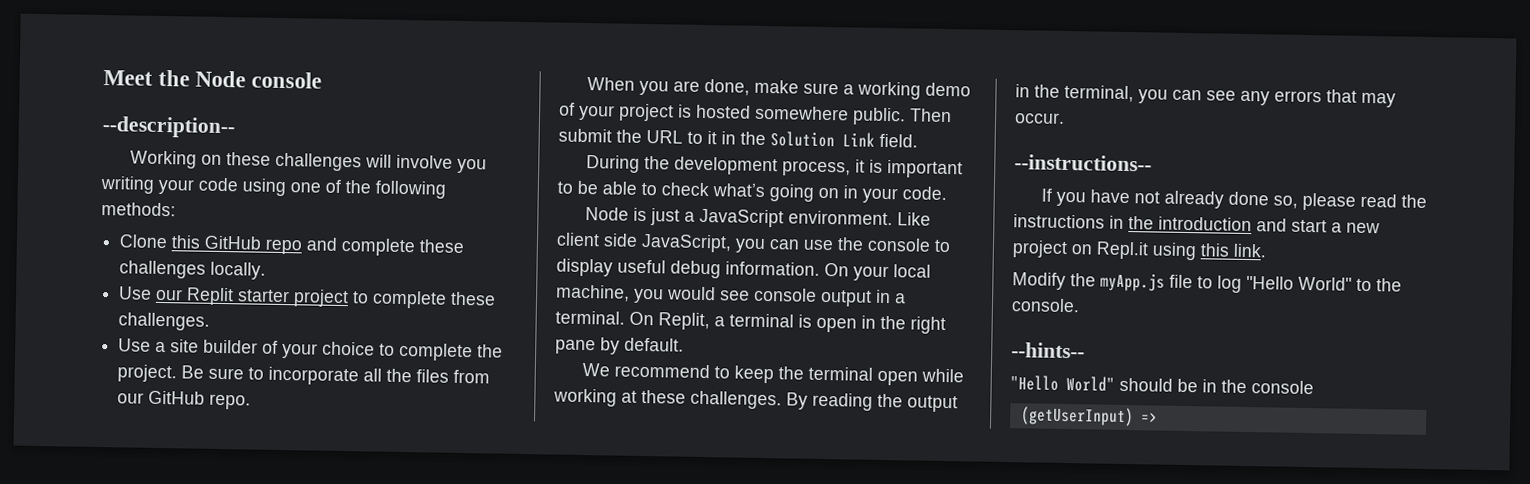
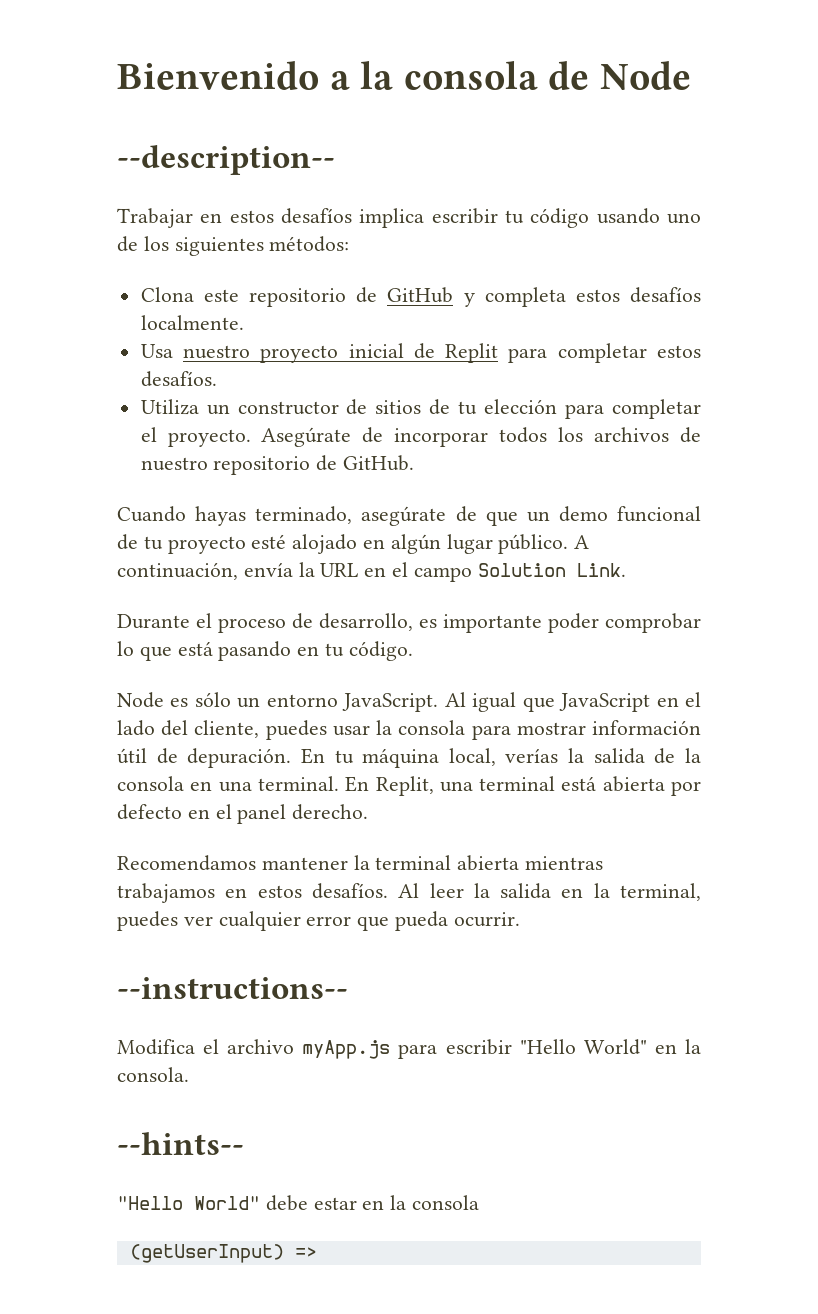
- Meet the Node console
+ Bienvenido a la consola de Node
- Working on these challenges will involve you writing your code using one of the following methods:
- Clone this GitHub repo and complete these challenges locally.
- Use our Replit starter project to complete these challenges.
- Use a site builder of your choice to complete the project. Be sure to incorporate all the files from our GitHub repo.
- When you are done, make sure a working demo of your project is hosted somewhere public. Then submit the URL to it in the Solution Link field.
- During the development process, it is important to be able to check what’s going on in your code.
- Node is just a JavaScript environment. Like client side JavaScript, you can use the console to display useful debug information. On your local machine, you would see console output in a terminal. On Replit, a terminal is open in the right pane by default.
- We recommend to keep the terminal open while working at these challenges. By reading the output in the terminal, you can see any errors that may occur.
+ Trabajar en estos desafíos implica escribir tu código usando uno de los siguientes métodos:
+ Clona este repositorio de GitHub y completa estos desafíos localmente.
+ Usa nuestro proyecto inicial de Replit para completar estos desafíos.
+ Utiliza un constructor de sitios de tu elección para completar el proyecto. Asegúrate de incorporar todos los archivos de nuestro repositorio de GitHub.
+ Cuando hayas terminado, asegúrate de que un demo funcional de tu proyecto esté alojado en algún lugar público. A continuación, envía la URL en el campo Solution Link.
+ Durante el proceso de desarrollo, es importante poder comprobar lo que está pasando en tu código.
+ Node es sólo un entorno JavaScript. Al igual que JavaScript en el lado del cliente, puedes usar la consola para mostrar información útil de depuración. En tu máquina local, verías la salida de la consola en una terminal. En Replit, una terminal está abierta por defecto en el panel derecho.
+ Recomendamos mantener la terminal abierta mientras trabajamos en estos desafíos. Al leer la salida en la terminal, puedes ver cualquier error que pueda ocurrir.
  --instructions--
- If you have not already done so, please read the instructions in the introduction and start a new project on Repl.it using this link.
- Modify the myApp.js file to log "Hello World" to the console.
+ Modifica el archivo myApp.js para escribir "Hello World" en la consola.
  --hints--
- "Hello World" should be in the console
+ "Hello World" debe estar en la consola

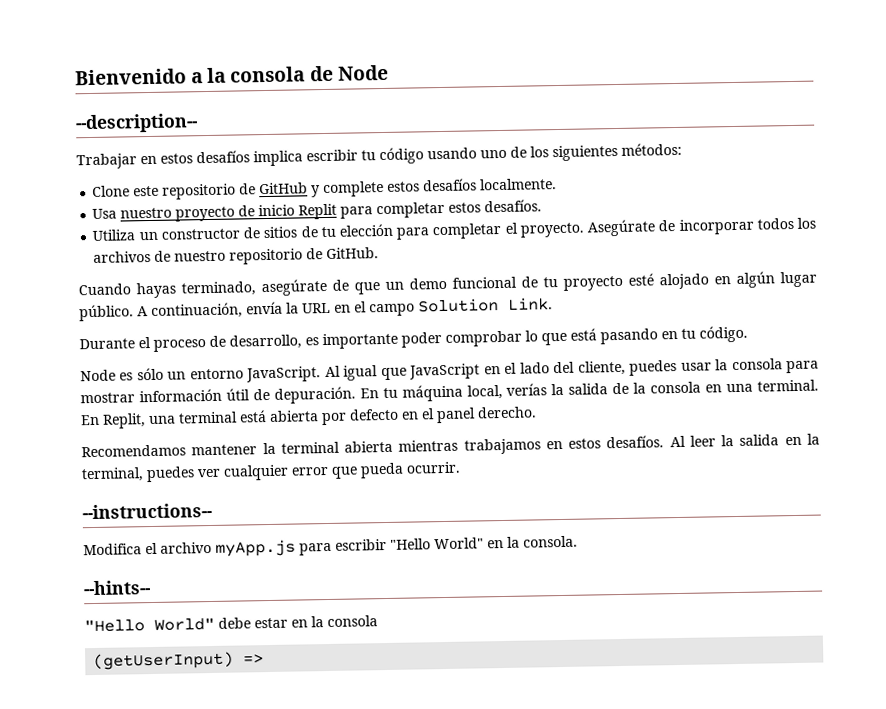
- Clona este repositorio de GitHub y completa estos desafíos localmente.
+ Clone este repositorio de GitHub y complete estos desafíos localmente.
- Usa nuestro proyecto inicial de Replit para completar estos desafíos.
+ Usa nuestro proyecto de inicio Replit para completar estos desafíos.

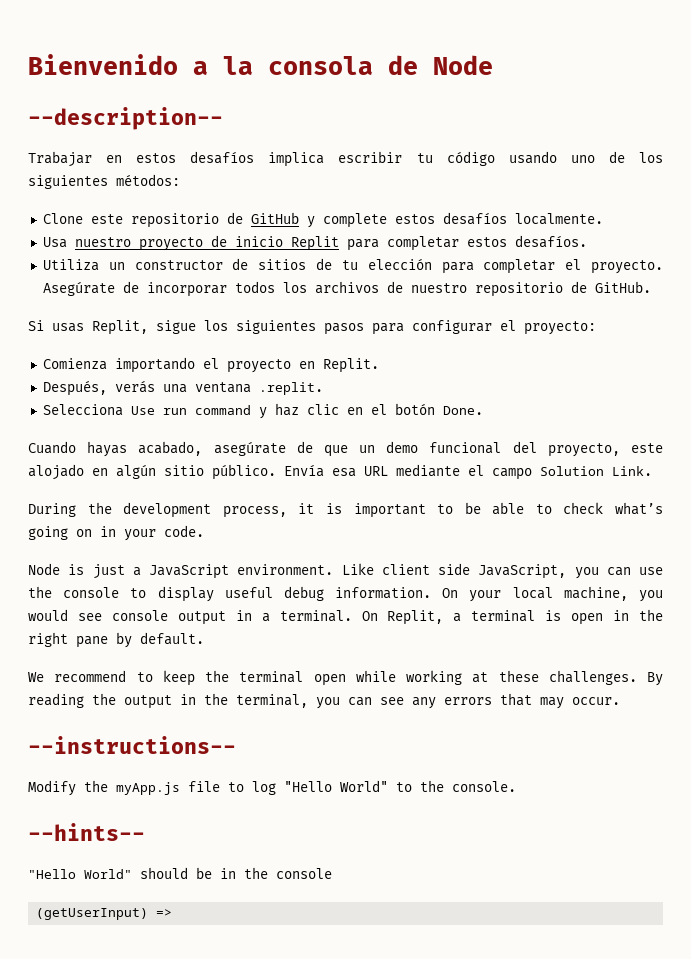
+ Si usas Replit, sigue los siguientes pasos para configurar el proyecto:
+ Comienza importando el proyecto en Replit.
+ Después, verás una ventana .replit.
+ Selecciona Use run command y haz clic en el botón Done.
- Cuando hayas terminado, asegúrate de que un demo funcional de tu proyecto esté alojado en algún lugar público. A continuación, envía la URL en el campo Solution Link.
- Durante el proceso de desarrollo, es importante poder comprobar lo que está pasando en tu código.
- Node es sólo un entorno JavaScript. Al igual que JavaScript en el lado del cliente, puedes usar la consola para mostrar información útil de depuración. En tu máquina local, verías la salida de la consola en una terminal. En Replit, una terminal está abierta por defecto en el panel derecho.
- Recomendamos mantener la terminal abierta mientras trabajamos en estos desafíos. Al leer la salida en la terminal, puedes ver cualquier error que pueda ocurrir.
+ Cuando hayas acabado, asegúrate de que un demo funcional del proyecto, este alojado en algún sitio público. Envía esa URL mediante el campo Solution Link.
+ During the development process, it is important to be able to check what’s going on in your code.
+ Node is just a JavaScript environment. Like client side JavaScript, you can use the console to display useful debug information. On your local machine, you would see console output in a terminal. On Replit, a terminal is open in the right pane by default.
+ We recommend to keep the terminal open while working at these challenges. By reading the output in the terminal, you can see any errors that may occur.
  --instructions--
- Modifica el archivo myApp.js para escribir "Hello World" en la consola.
+ Modify the myApp.js file to log "Hello World" to the console.
  --hints--
- "Hello World" debe estar en la consola
+ "Hello World" should be in the console

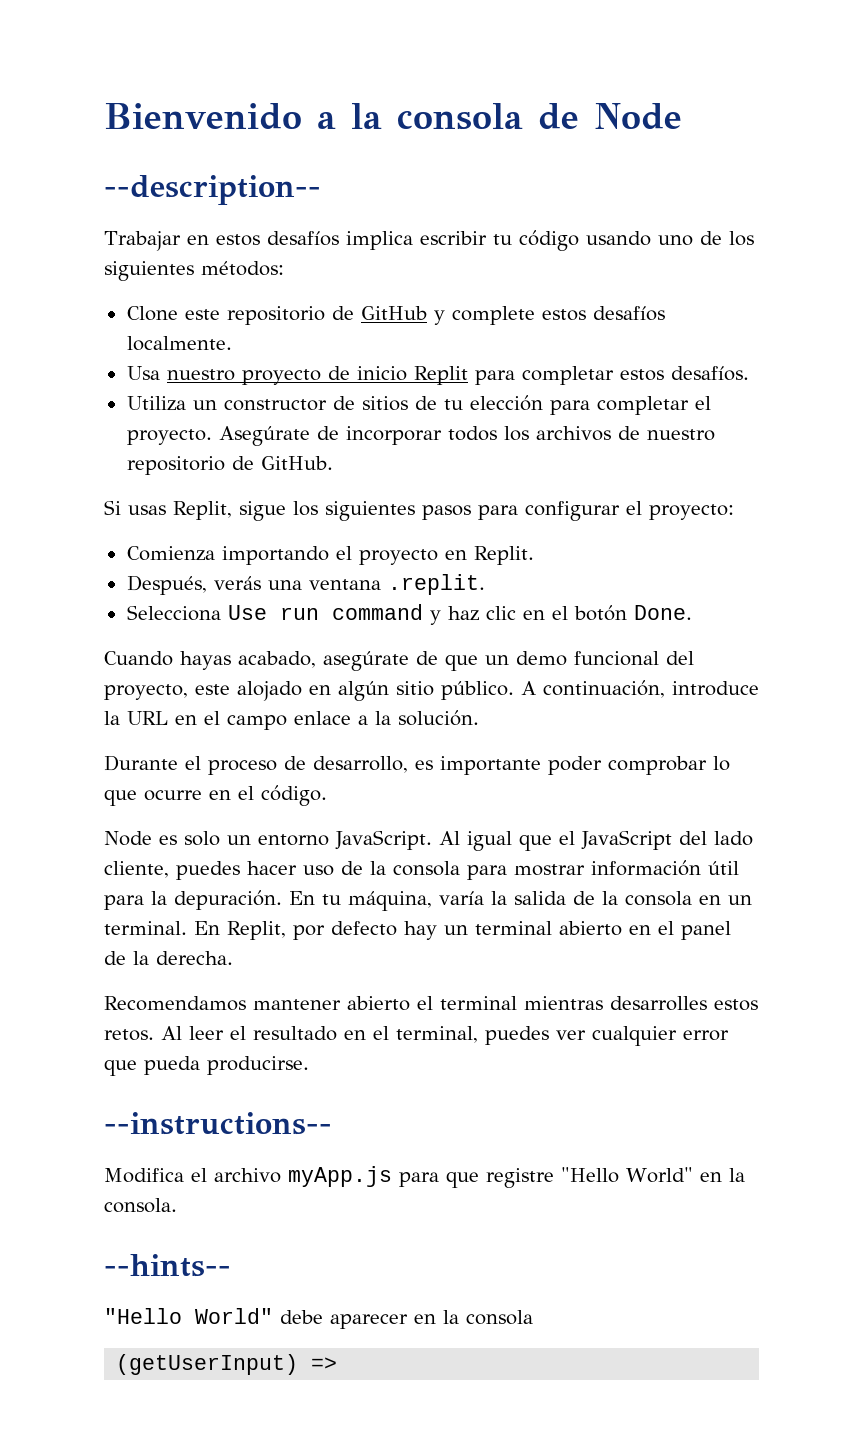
- Envía esa URL mediante el campo Solution Link.
- During the development process, it is important to be able to check what’s going on in your code.
- Node is just a JavaScript environment. Like client side JavaScript, you can use the console to display useful debug information. On your local machine, you would see console output in a terminal. On Replit, a terminal is open in the right pane by default.
- We recommend to keep the terminal open while working at these challenges. By reading the output in the terminal, you can see any errors that may occur.
+ A continuación, introduce la URL en el campo enlace a la solución.
+ Durante el proceso de desarrollo, es importante poder comprobar lo que ocurre en el código.
+ Node es solo un entorno JavaScript. Al igual que el JavaScript del lado cliente, puedes hacer uso de la consola para mostrar información útil para la depuración. En tu máquina, varía la salida de la consola en un terminal. En Replit, por defecto hay un terminal abierto en el panel de la derecha.
+ Recomendamos mantener abierto el terminal mientras desarrolles estos retos. Al leer el resultado en el terminal, puedes ver cualquier error que pueda producirse.
  --instructions--
- Modify the myApp.js file to log "Hello World" to the console.
+ Modifica el archivo myApp.js para que registre "Hello World" en la consola.
  --hints--
- "Hello World" should be in the console
+ "Hello World" debe aparecer en la consola

